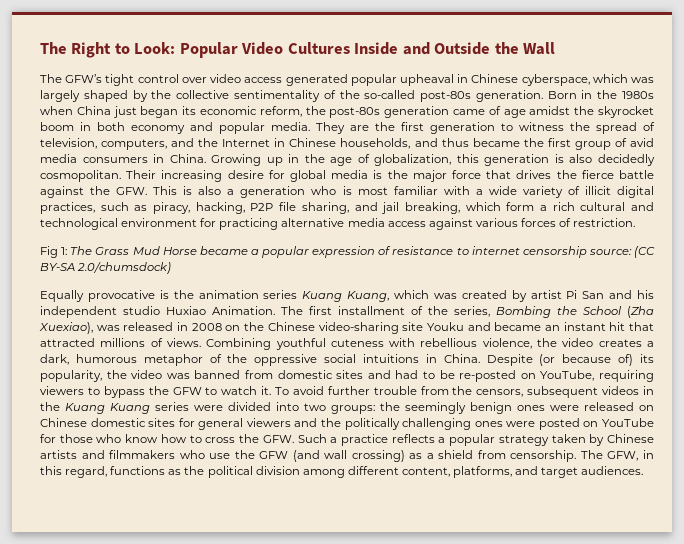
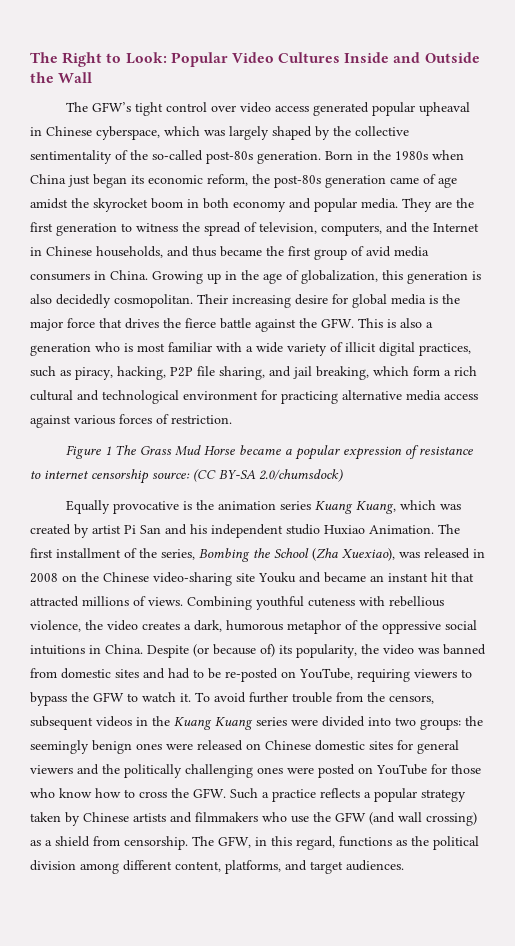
- Fig 1: The Grass Mud Horse became a popular expression of resistance to internet censorship source: (CC BY-SA 2.0/chumsdock)
+ Figure 1 The Grass Mud Horse became a popular expression of resistance to internet censorship source: (CC BY-SA 2.0/chumsdock)

